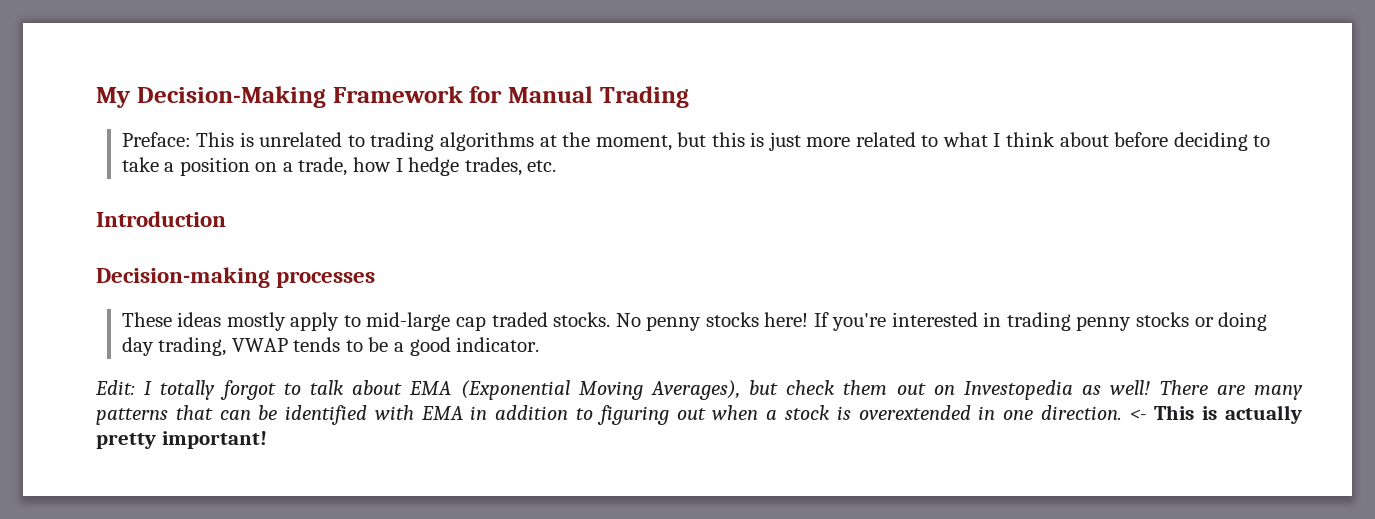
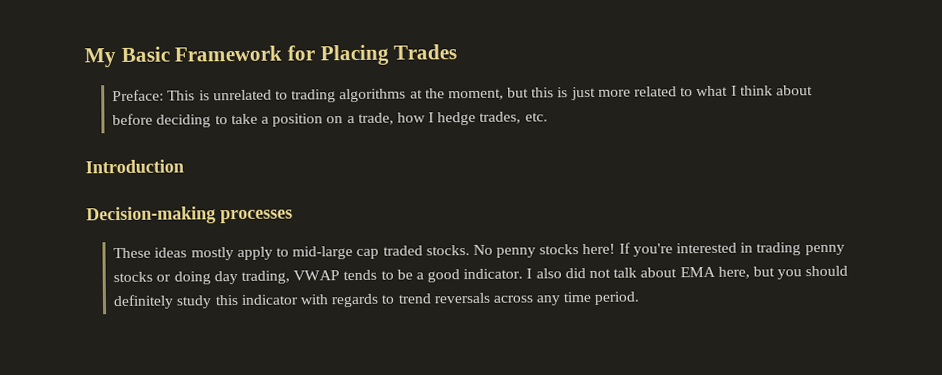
- My Decision-Making Framework for Manual Trading
+ My Basic Framework for Placing Trades
- If you're interested in trading penny stocks or doing day trading, VWAP tends to be a good indicator.
- Edit: I totally forgot to talk about EMA (Exponential Moving Averages), but check them out on Investopedia as well! There are many patterns that can be identified with EMA in addition to figuring out when a stock is overextended in one direction. <- This is actually pretty important!
+ If you're interested in trading penny stocks or doing day trading, VWAP tends to be a good indicator. I also did not talk about EMA here, but you should definitely study this indicator with regards to trend reversals across any time period.

